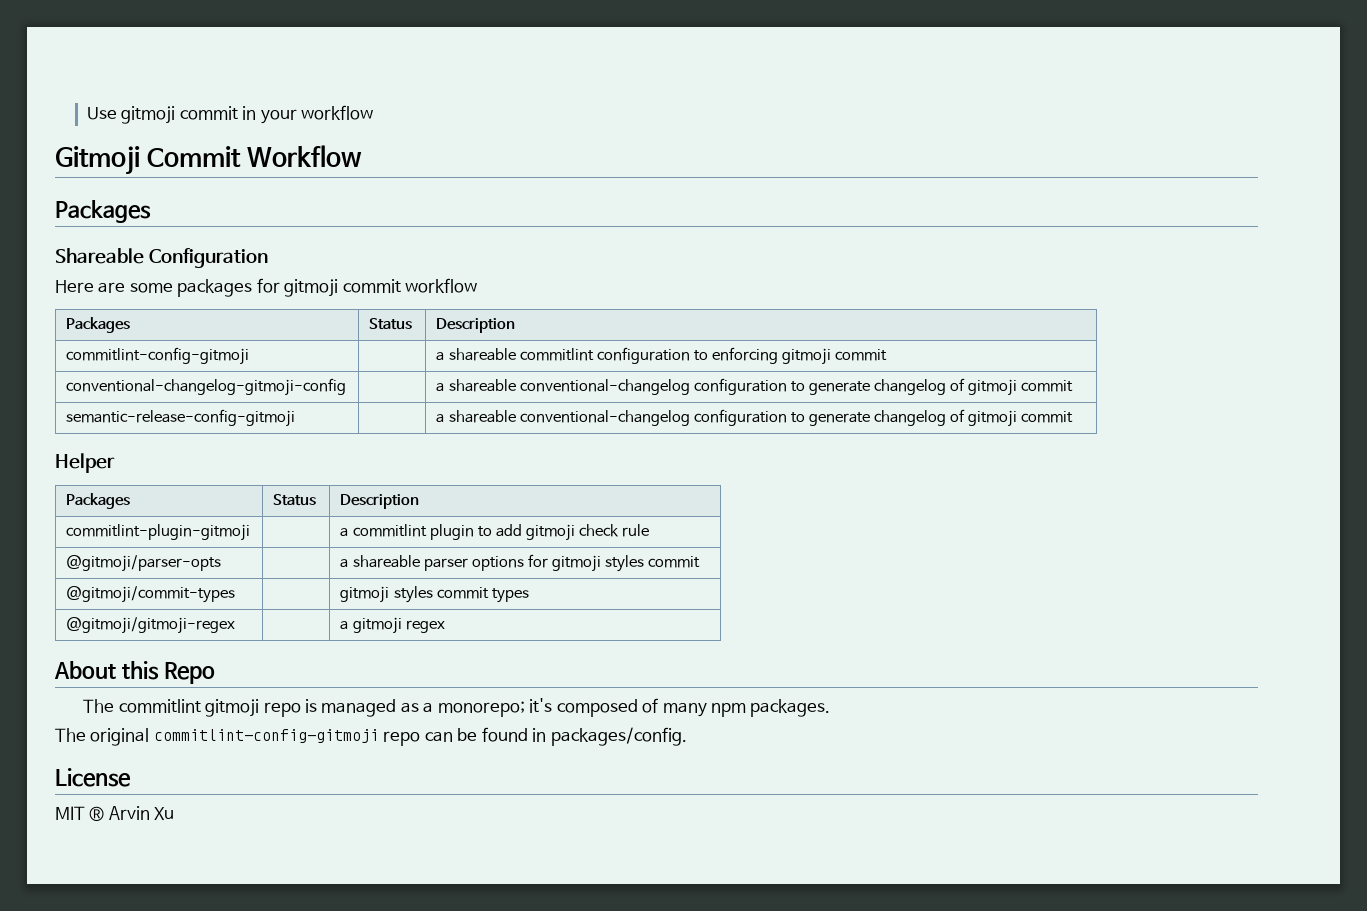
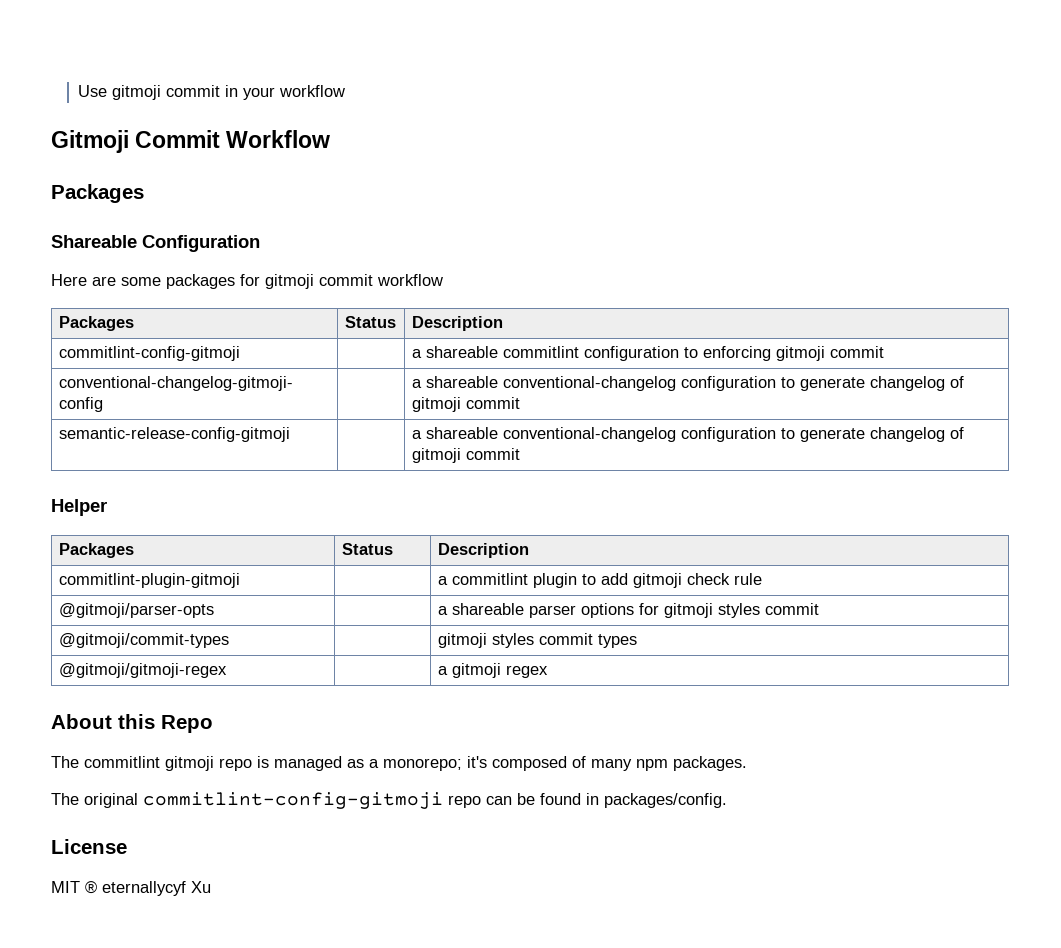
- MIT ® Arvin Xu
+ MIT ® eternallycyf Xu

